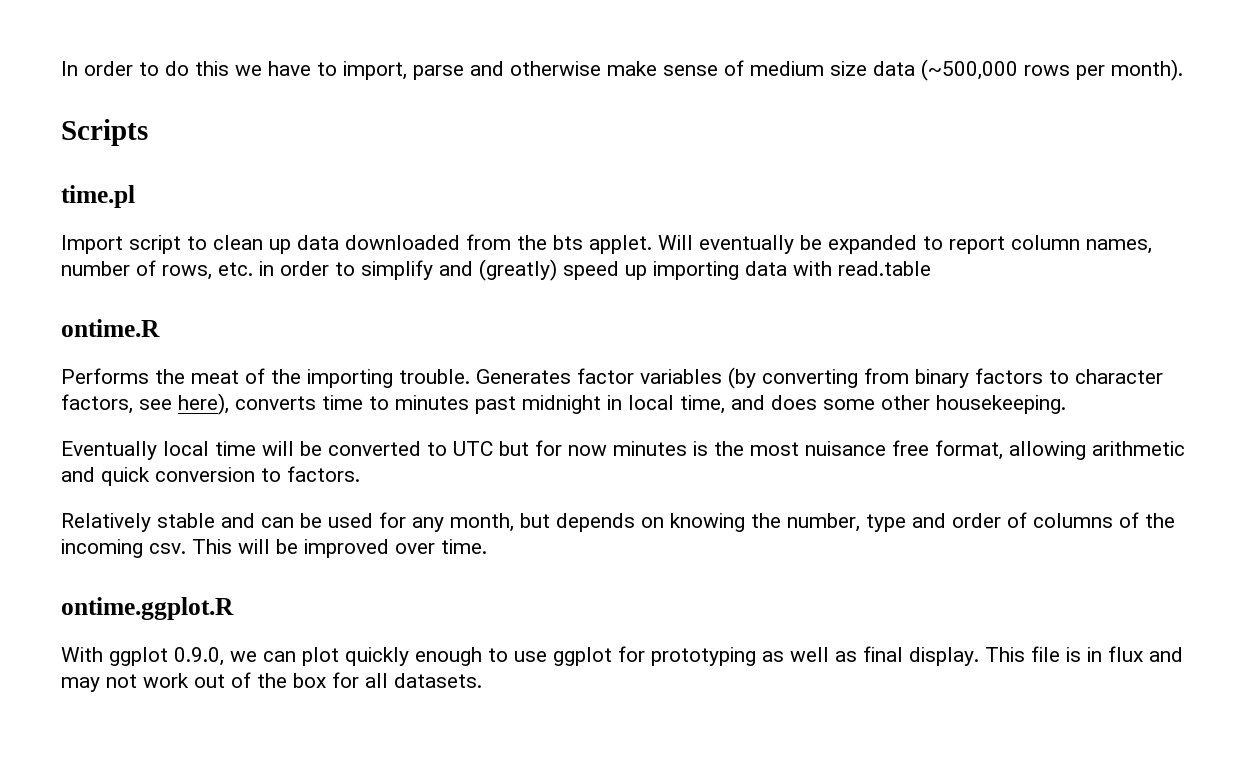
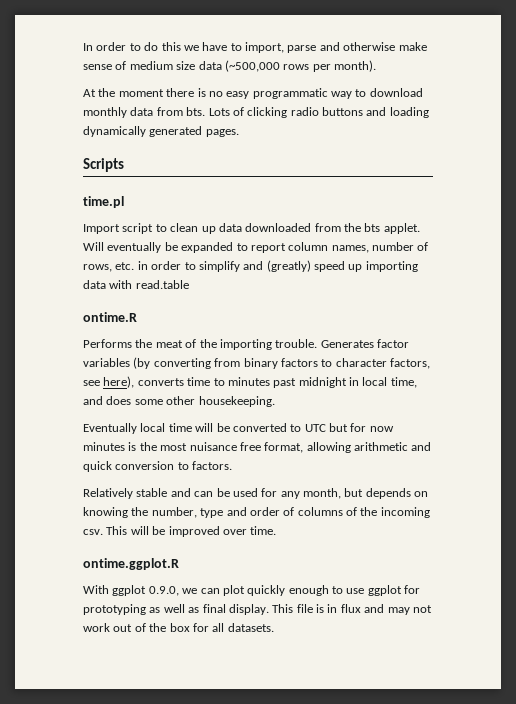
+ At the moment there is no easy programmatic way to download monthly data from bts. Lots of clicking radio buttons and loading dynamically generated pages.

